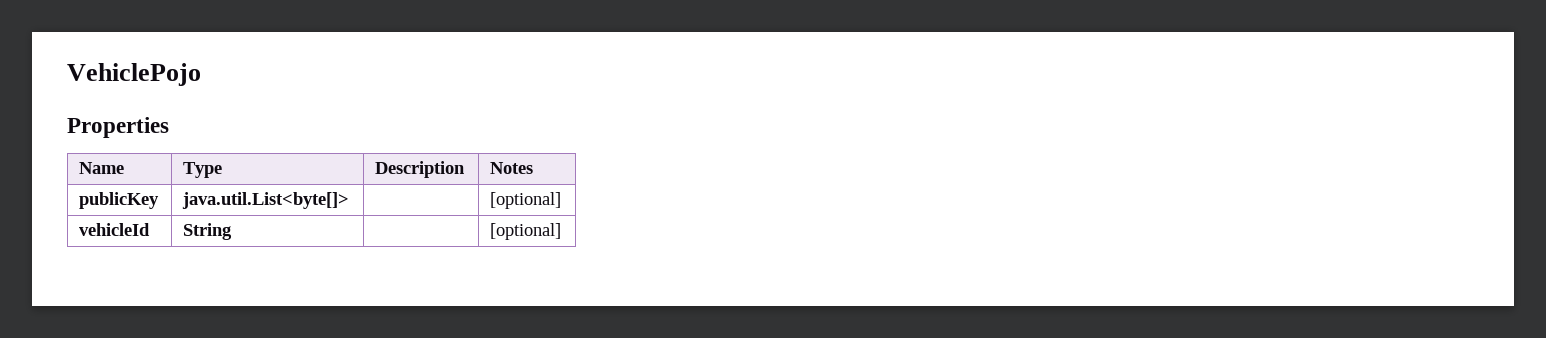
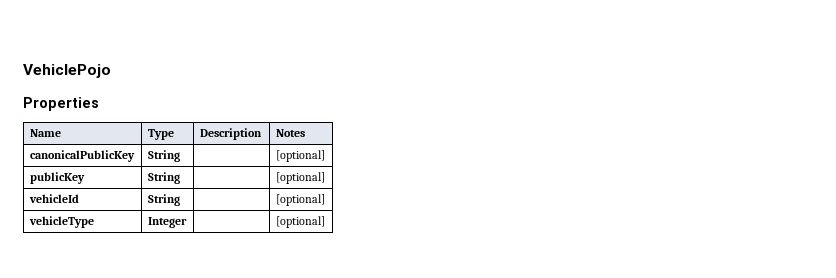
+ canonicalPublicKey | String | | [optional]
- publicKey | java.util.List<byte[]> | | [optional]
+ publicKey | String | | [optional]
+ vehicleType | Integer | | [optional]

